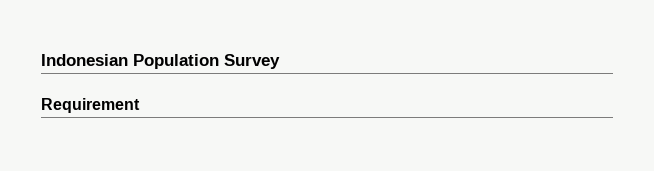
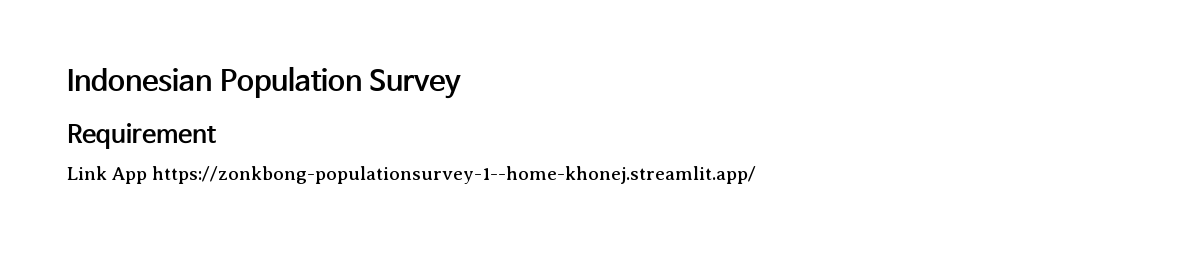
+ Link App https://zonkbong-populationsurvey-1--home-khonej.streamlit.app/

